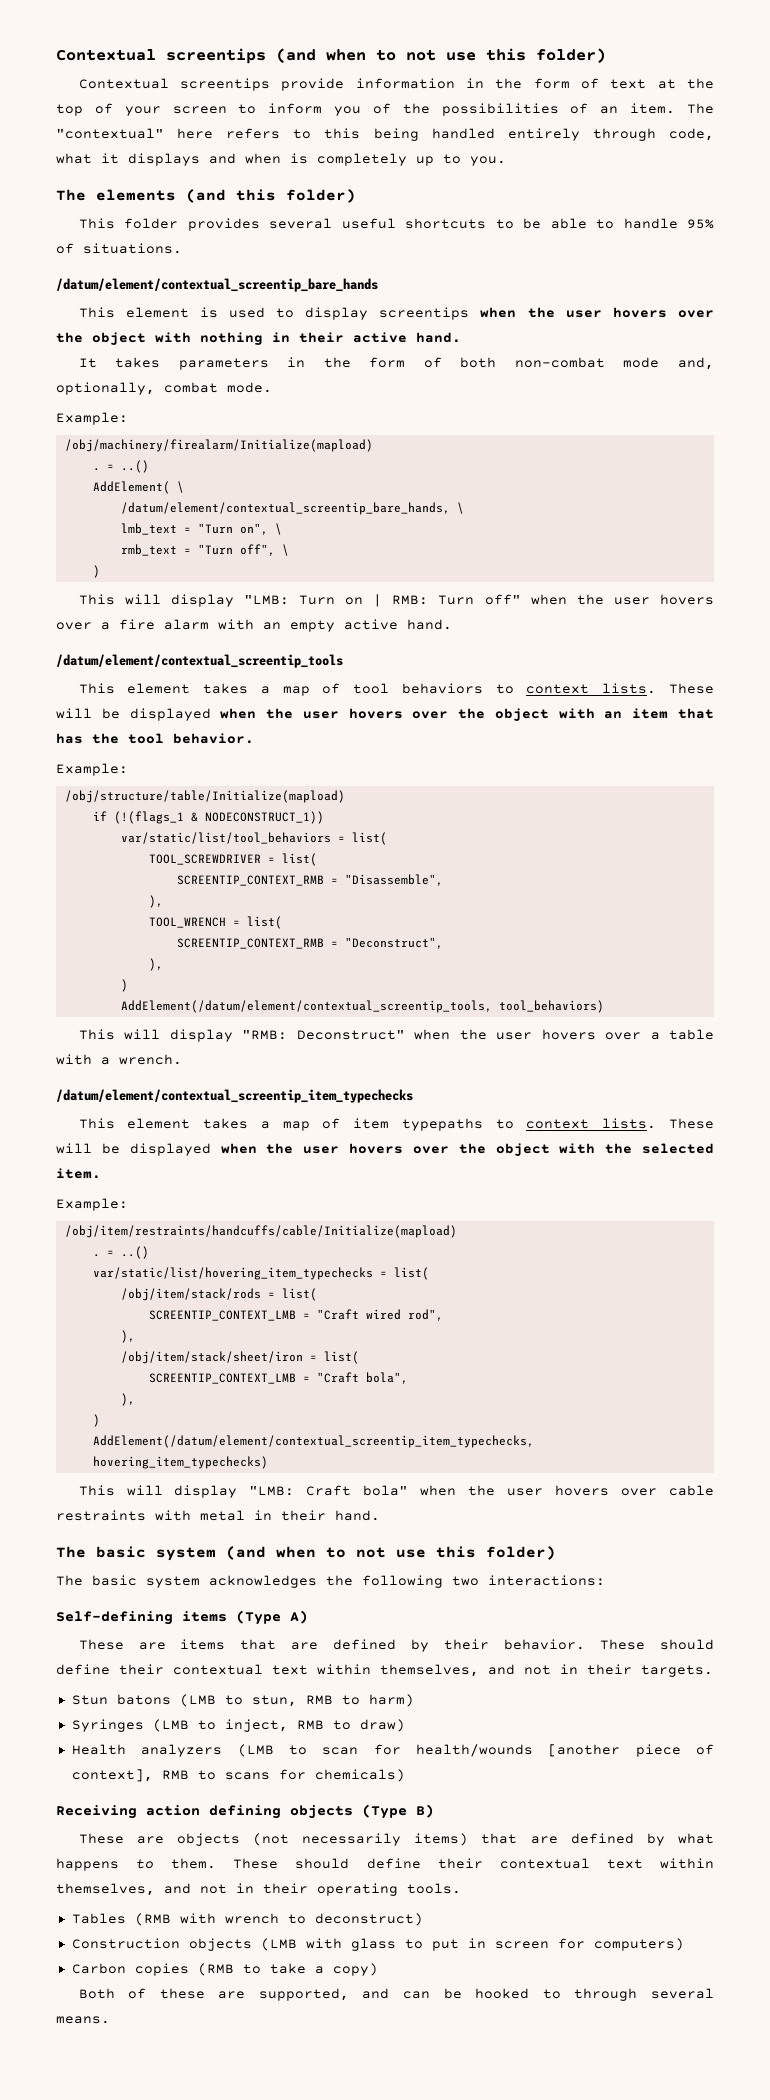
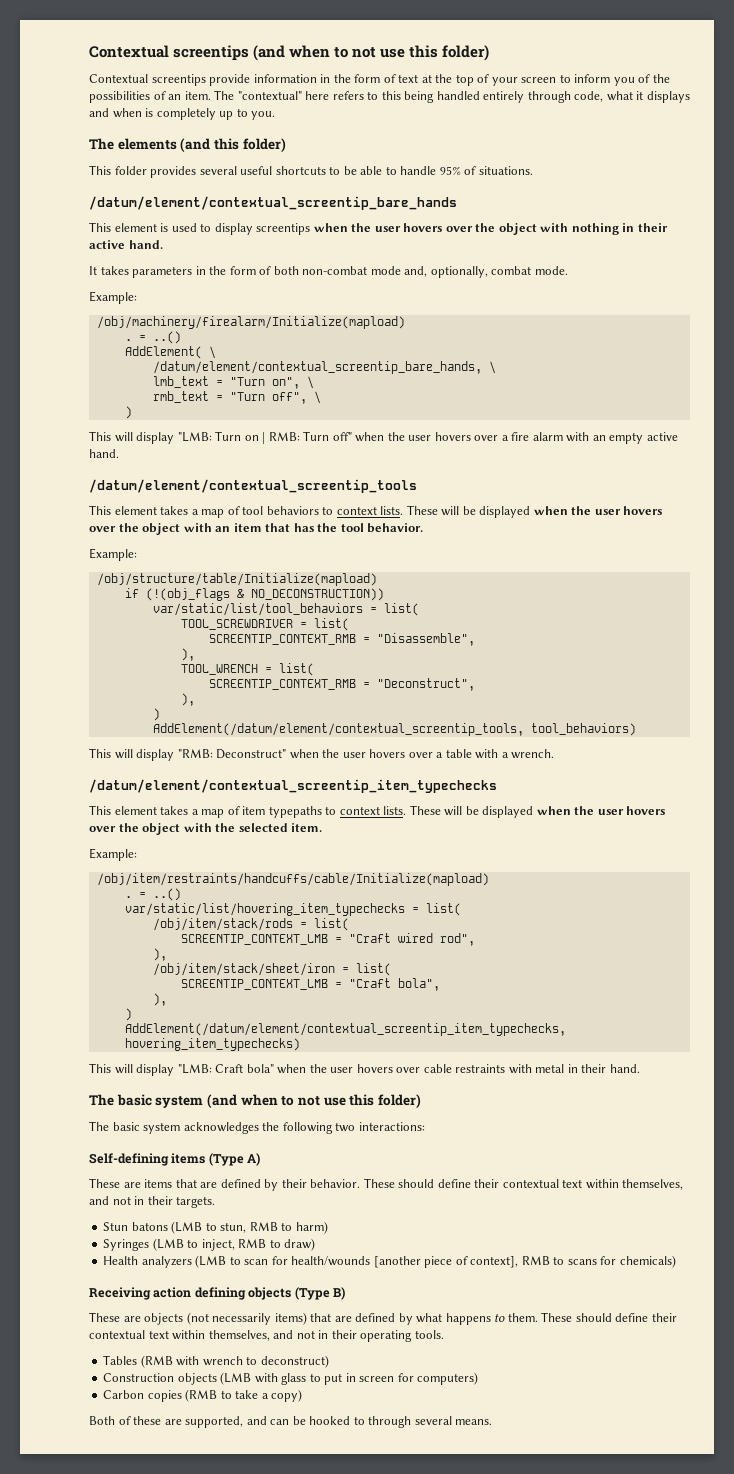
- if (!(flags_1 & NODECONSTRUCT_1))
+ if (!(obj_flags & NO_DECONSTRUCTION))

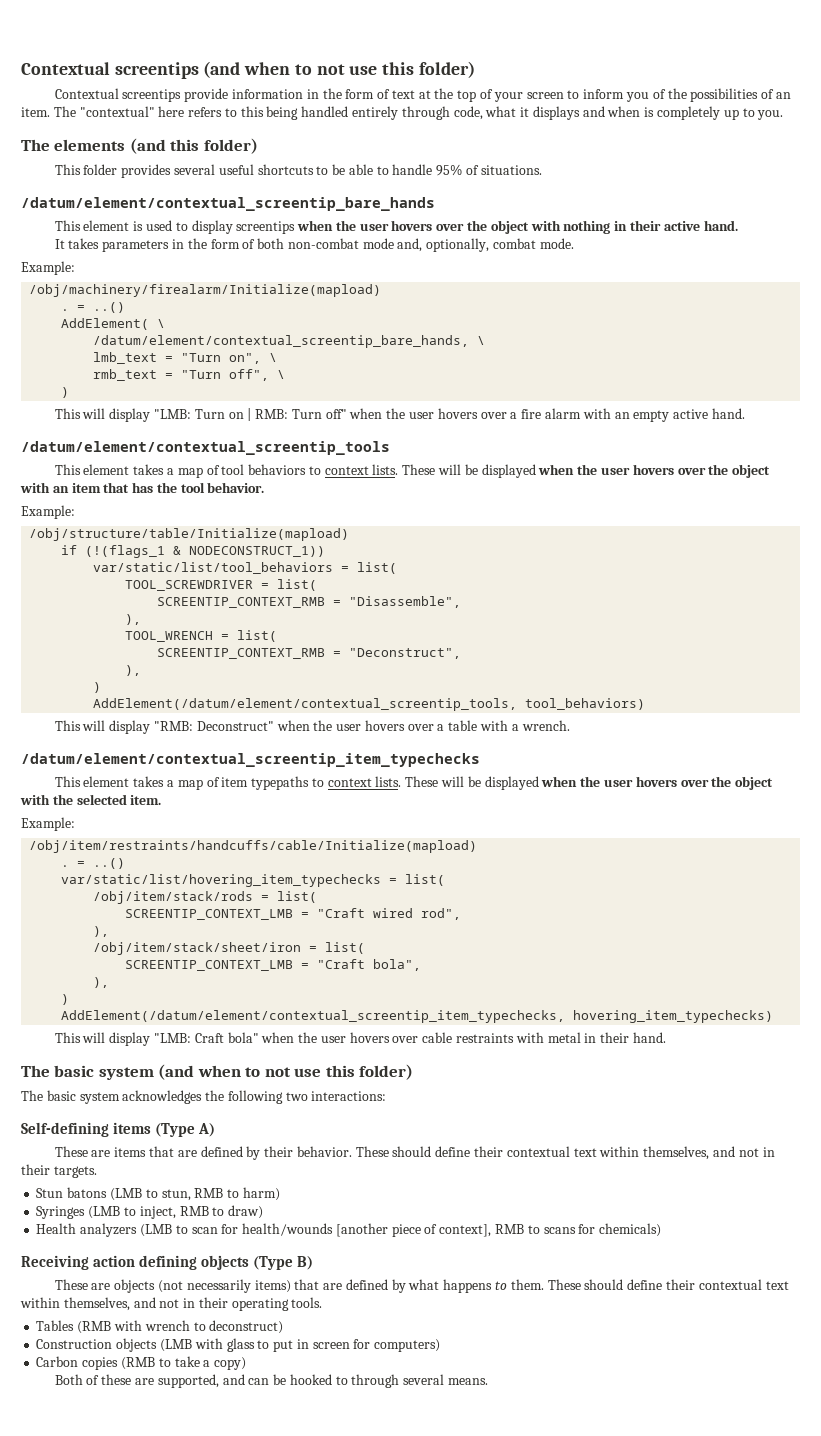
- if (!(obj_flags & NO_DECONSTRUCTION))
+ if (!(flags_1 & NODECONSTRUCT_1))

